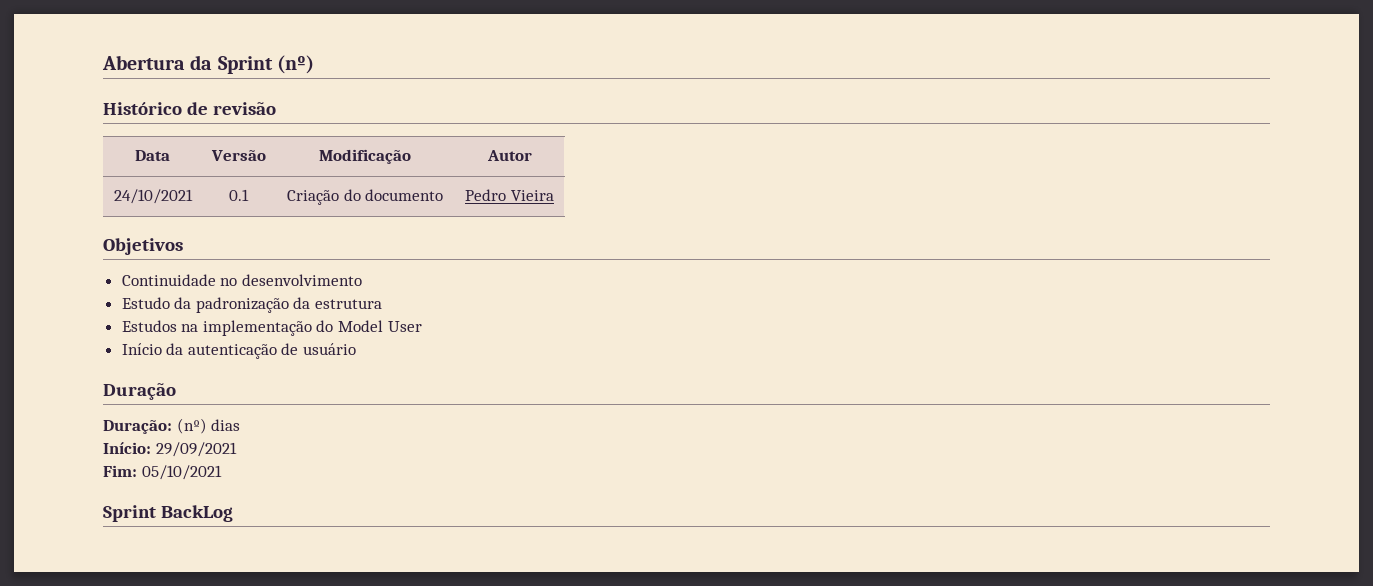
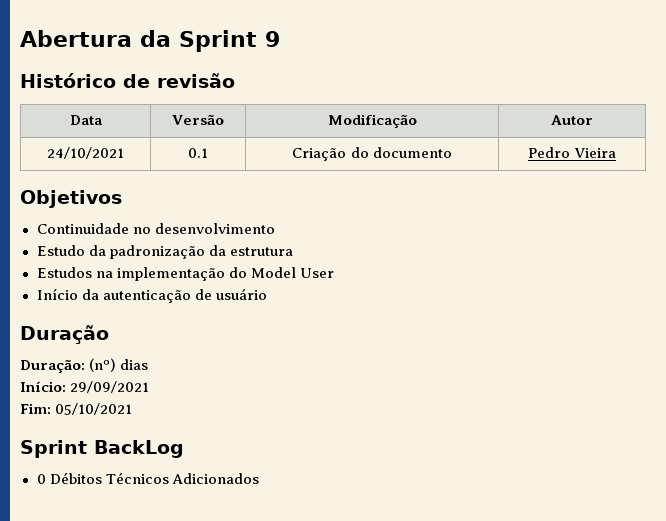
- Abertura da Sprint (nº)
+ Abertura da Sprint 9
+ 0 Débitos Técnicos Adicionados

